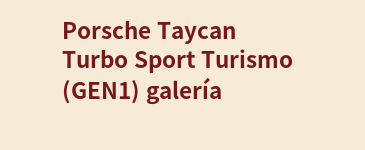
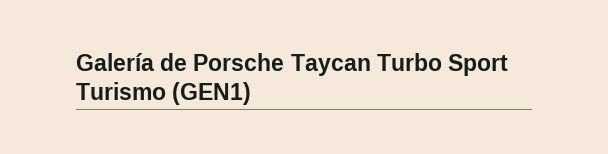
- Porsche Taycan Turbo Sport Turismo (GEN1) galería
+ Galería de Porsche Taycan Turbo Sport Turismo (GEN1)

